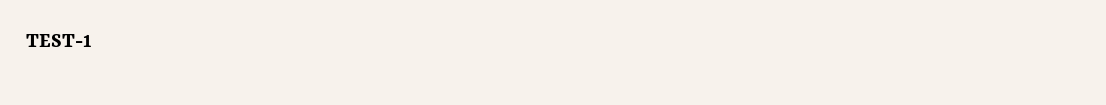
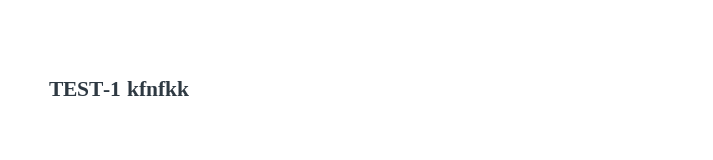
- TEST-1
+ TEST-1 kfnfkk

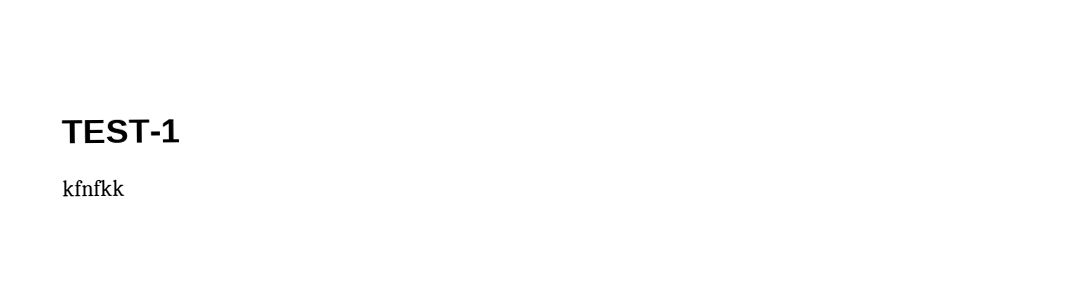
- TEST-1 kfnfkk
+ TEST-1
+ kfnfkk

